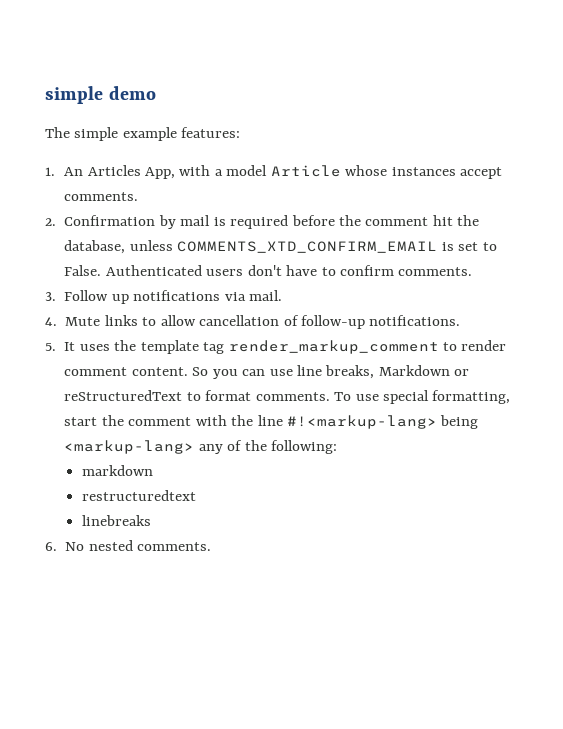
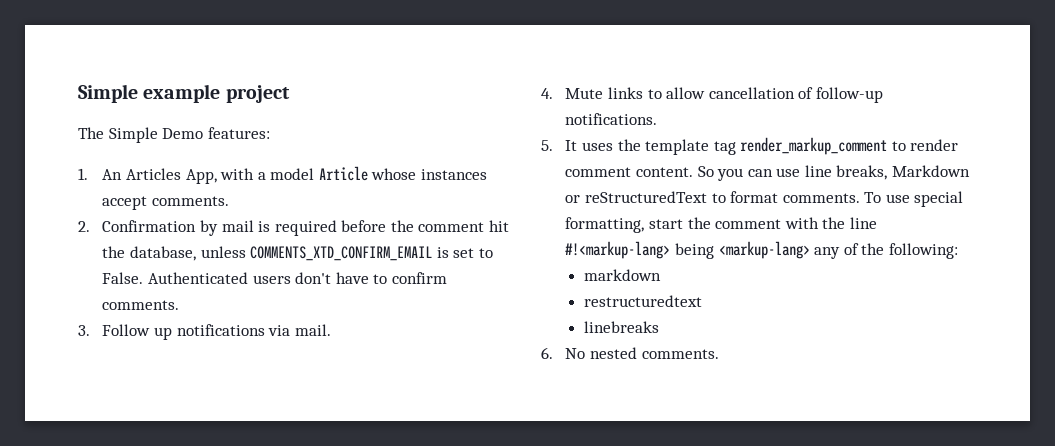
- simple demo
+ Simple example project
- The simple example features:
+ The Simple Demo features:

